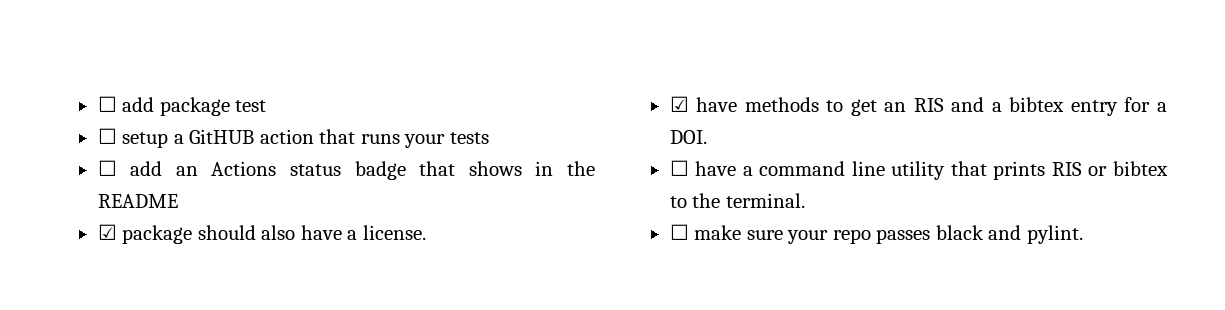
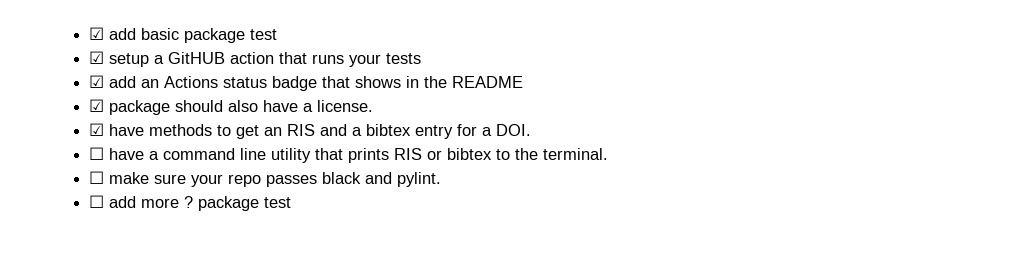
- ☐ add package test
+ ☑ add basic package test
- ☐ setup a GitHUB action that runs your tests
+ ☑ setup a GitHUB action that runs your tests
- ☐ add an Actions status badge that shows in the README
+ ☑ add an Actions status badge that shows in the README
+ ☐ add more ? package test

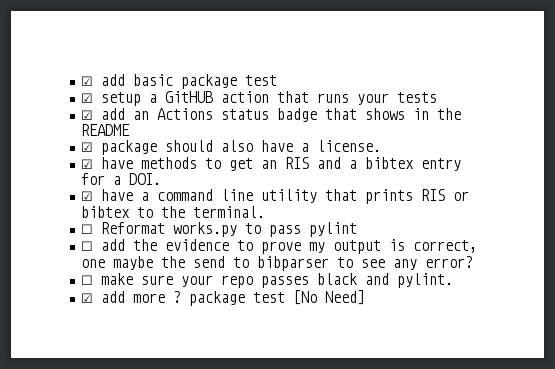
- ☐ have a command line utility that prints RIS or bibtex to the terminal.
+ ☑ have a command line utility that prints RIS or bibtex to the terminal.
+ ☐ Reformat works.py to pass pylint
+ ☐ add the evidence to prove my output is correct, one maybe the send to bibparser to see any error?
- ☐ add more ? package test
+ ☑ add more ? package test [No Need]

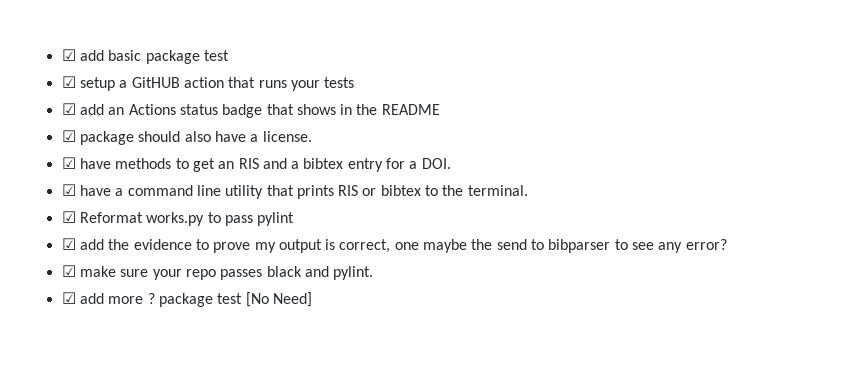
- ☐ Reformat works.py to pass pylint
+ ☑ Reformat works.py to pass pylint
- ☐ add the evidence to prove my output is correct, one maybe the send to bibparser to see any error?
+ ☑ add the evidence to prove my output is correct, one maybe the send to bibparser to see any error?
- ☐ make sure your repo passes black and pylint.
+ ☑ make sure your repo passes black and pylint.

